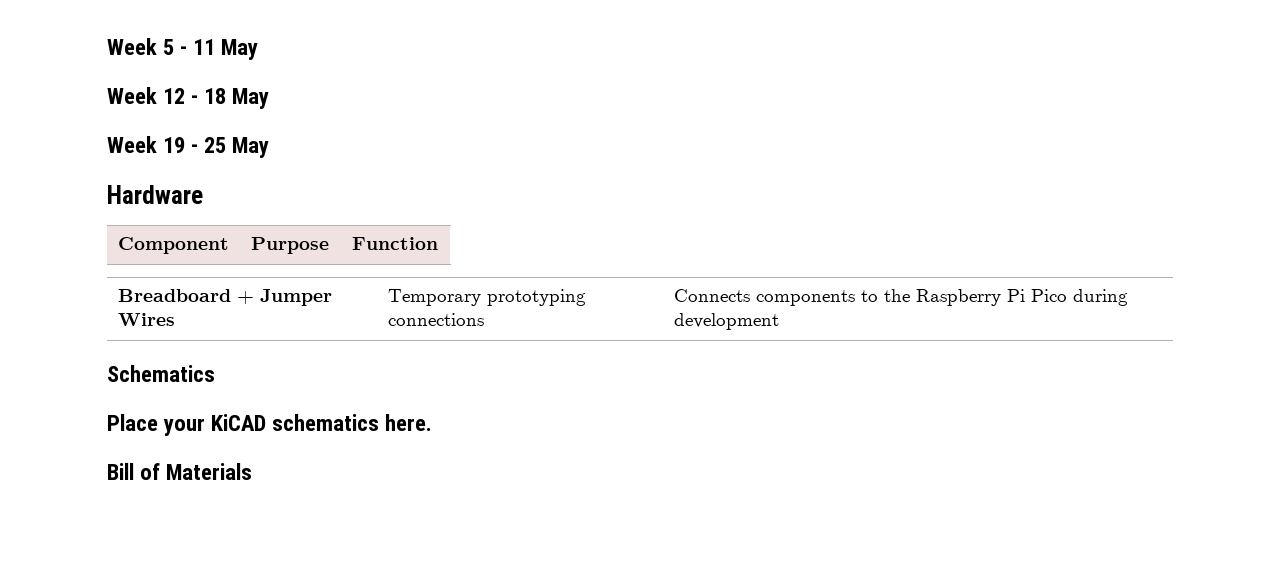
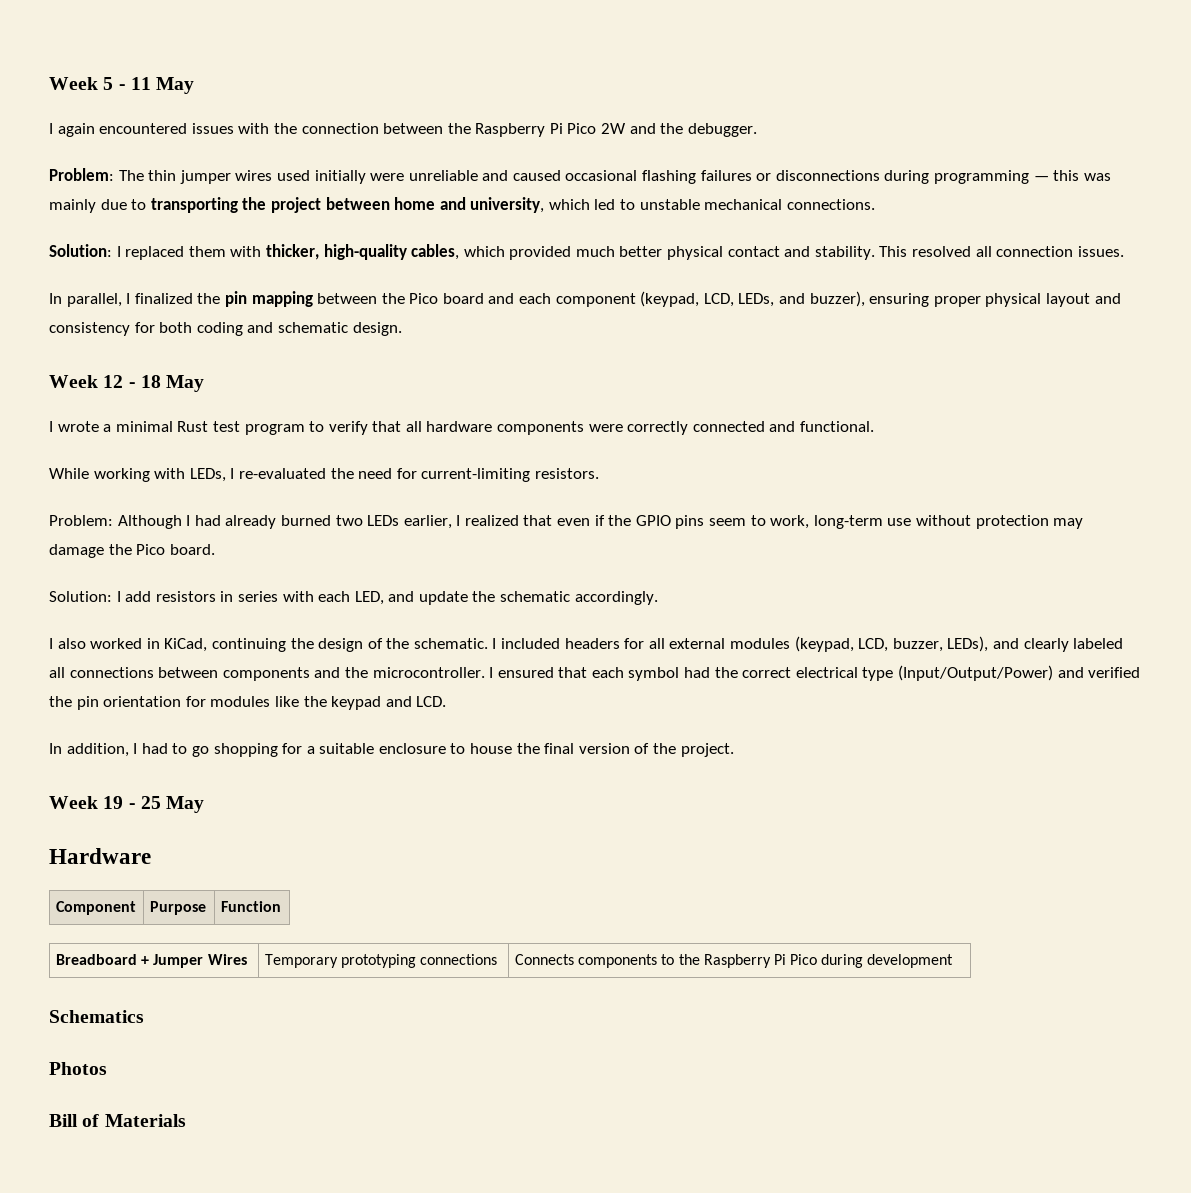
+ I again encountered issues with the connection between the Raspberry Pi Pico 2W and the debugger.
+ Problem: The thin jumper wires used initially were unreliable and caused occasional flashing failures or disconnections during programming — this was mainly due to transporting the project between home and university, which led to unstable mechanical connections.
+ Solution: I replaced them with thicker, high-quality cables, which provided much better physical contact and stability. This resolved all connection issues.
+ In parallel, I finalized the pin mapping between the Pico board and each component (keypad, LCD, LEDs, and buzzer), ensuring proper physical layout and consistency for both coding and schematic design.
+ I wrote a minimal Rust test program to verify that all hardware components were correctly connected and functional.
+ While working with LEDs, I re-evaluated the need for current-limiting resistors.
+ Problem: Although I had already burned two LEDs earlier, I realized that even if the GPIO pins seem to work, long-term use without protection may damage the Pico board.
+ Solution: I add resistors in series with each LED, and update the schematic accordingly.
+ I also worked in KiCad, continuing the design of the schematic. I included headers for all external modules (keypad, LCD, buzzer, LEDs), and clearly labeled all connections between components and the microcontroller. I ensured that each symbol had the correct electrical type (Input/Output/Power) and verified the pin orientation for modules like the keypad and LCD.
+ In addition, I had to go shopping for a suitable enclosure to house the final version of the project.
- Place your KiCAD schematics here.
+ Photos

